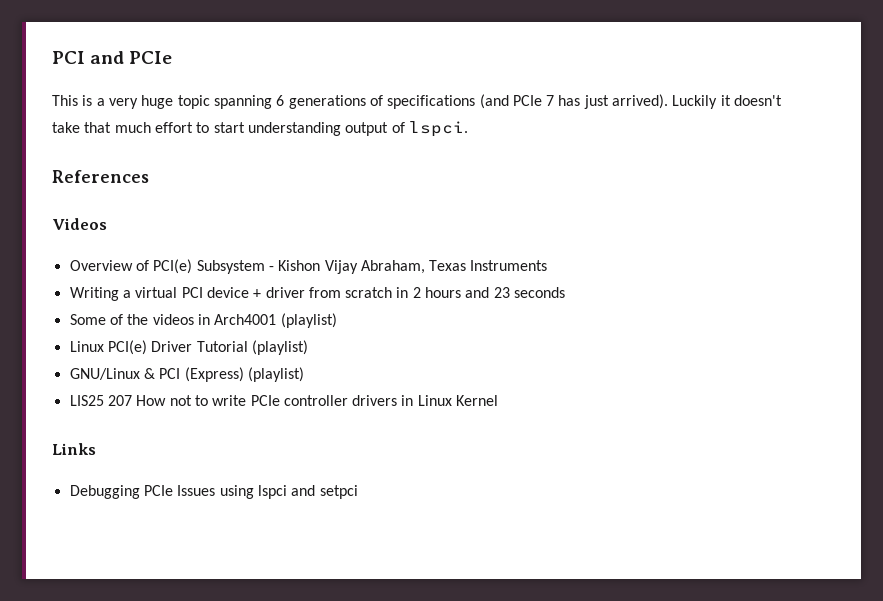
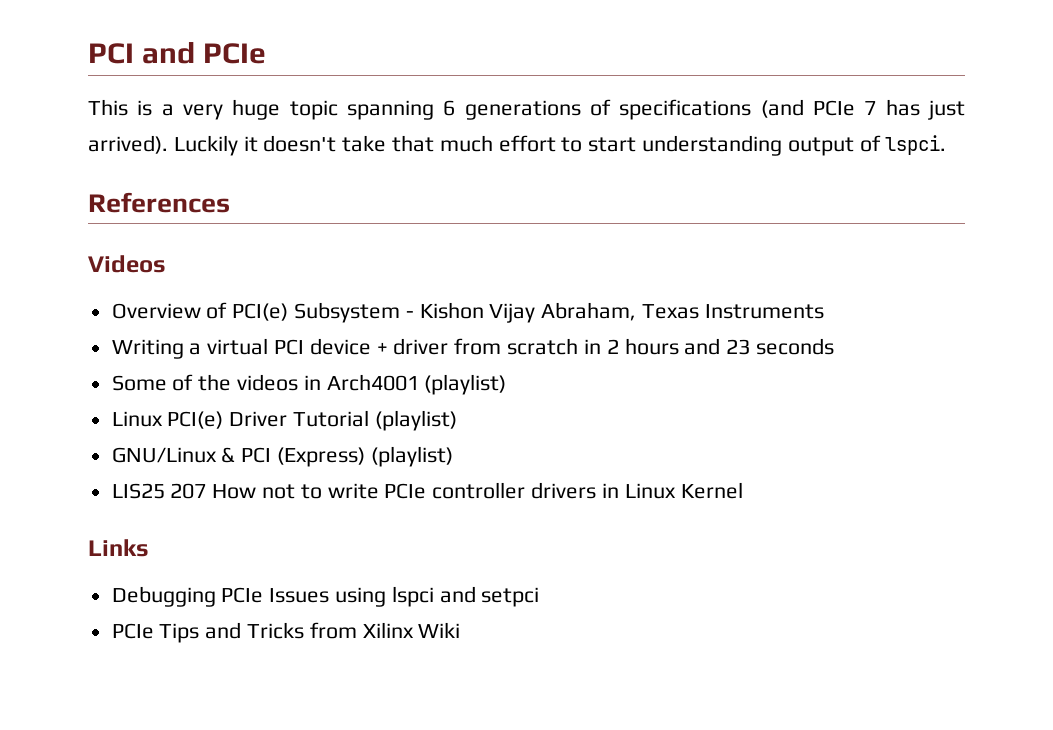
+ PCIe Tips and Tricks from Xilinx Wiki

